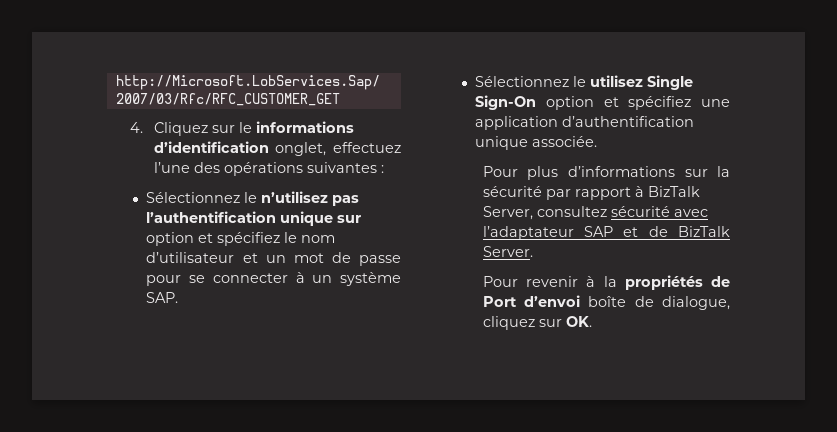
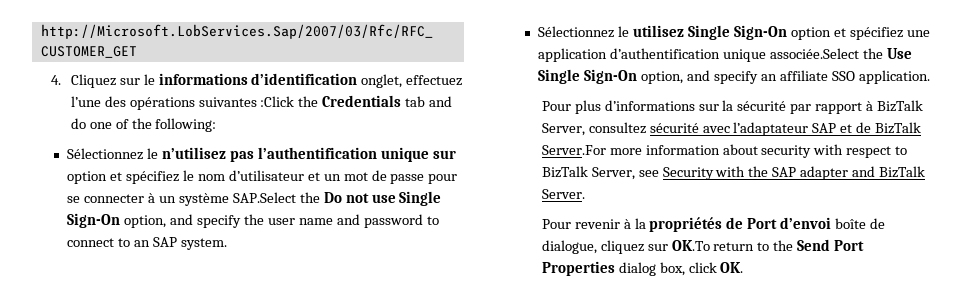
- 4. Cliquez sur le informations d’identification onglet, effectuez l’une des opérations suivantes :
+ 4. Cliquez sur le informations d’identification onglet, effectuez l’une des opérations suivantes :Click the Credentials tab and do one of the following:
- Sélectionnez le n’utilisez pas l’authentification unique sur option et spécifiez le nom d’utilisateur et un mot de passe pour se connecter à un système SAP.
+ Sélectionnez le n’utilisez pas l’authentification unique sur option et spécifiez le nom d’utilisateur et un mot de passe pour se connecter à un système SAP.Select the Do not use Single Sign-On option, and specify the user name and password to connect to an SAP system.
- Sélectionnez le utilisez Single Sign-On option et spécifiez une application d’authentification unique associée.
+ Sélectionnez le utilisez Single Sign-On option et spécifiez une application d’authentification unique associée.Select the Use Single Sign-On option, and specify an affiliate SSO application.
- Pour plus d’informations sur la sécurité par rapport à BizTalk Server, consultez sécurité avec l’adaptateur SAP et de BizTalk Server.
+ Pour plus d’informations sur la sécurité par rapport à BizTalk Server, consultez sécurité avec l’adaptateur SAP et de BizTalk Server.For more information about security with respect to BizTalk Server, see Security with the SAP adapter and BizTalk Server.
- Pour revenir à la propriétés de Port d’envoi boîte de dialogue, cliquez sur OK.
+ Pour revenir à la propriétés de Port d’envoi boîte de dialogue, cliquez sur OK.To return to the Send Port Properties dialog box, click OK.

